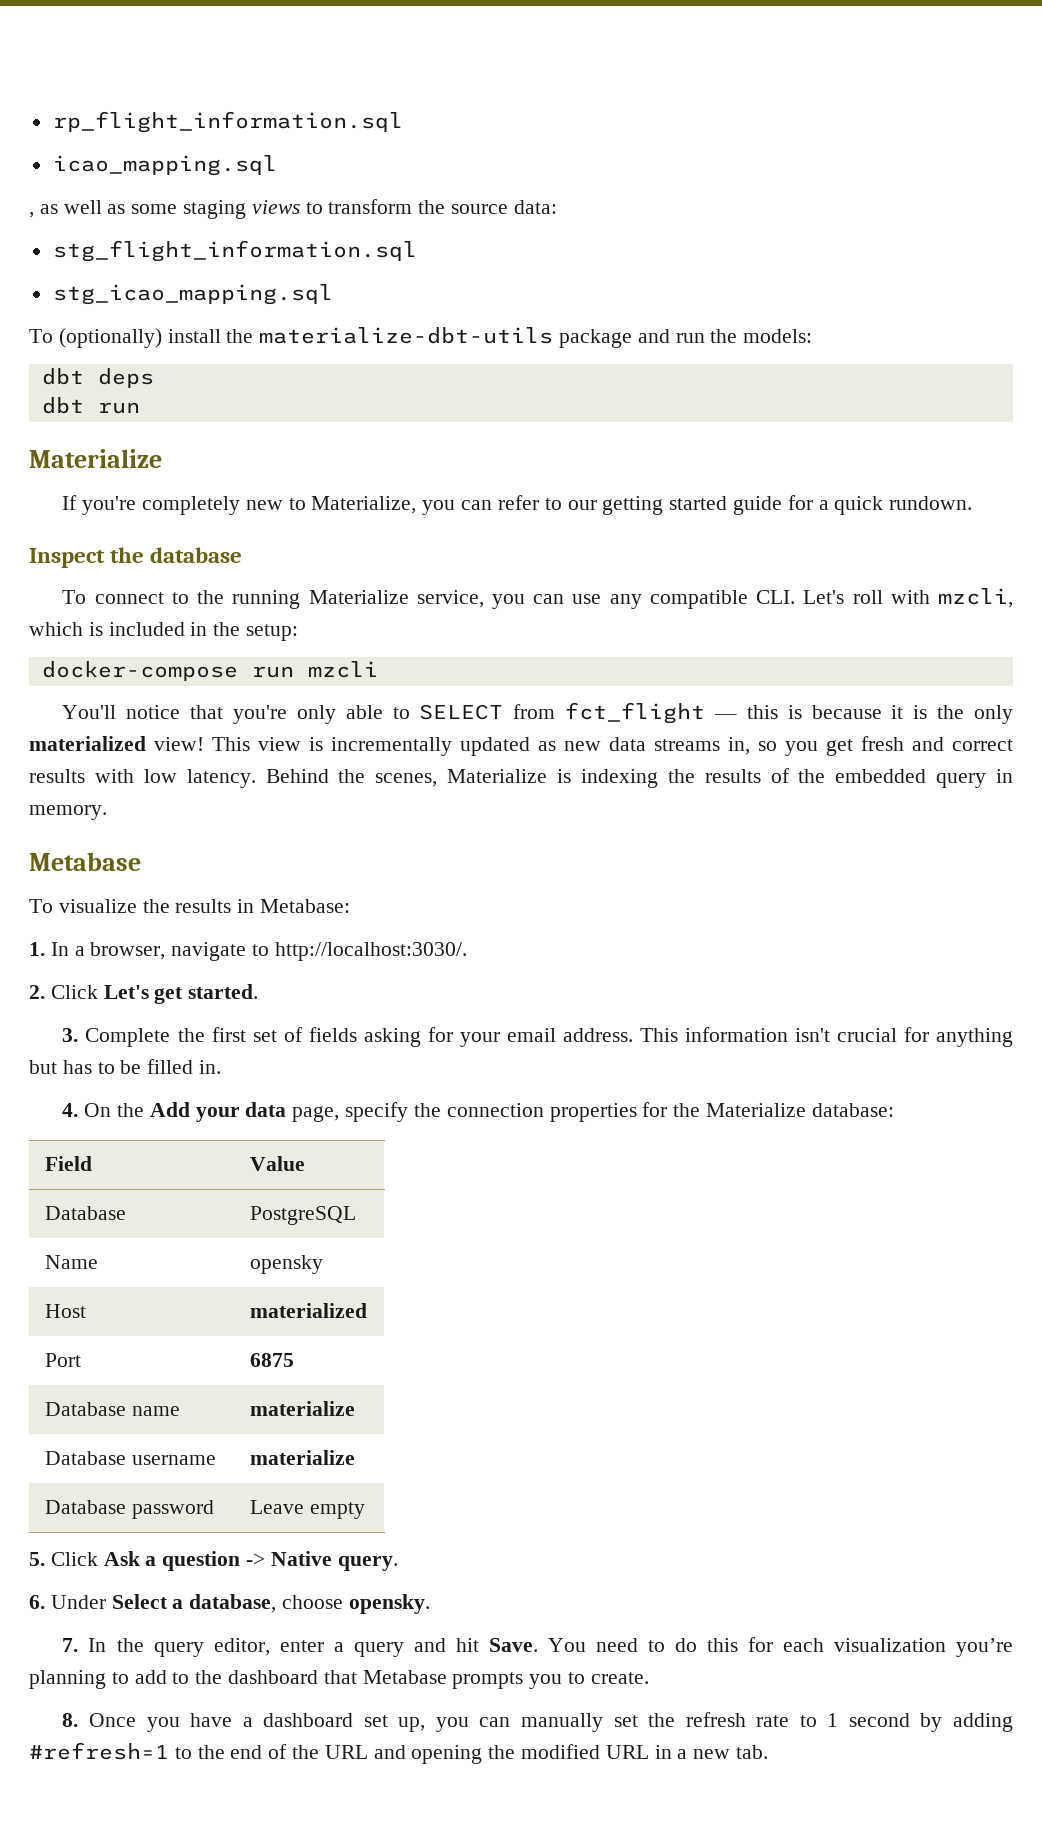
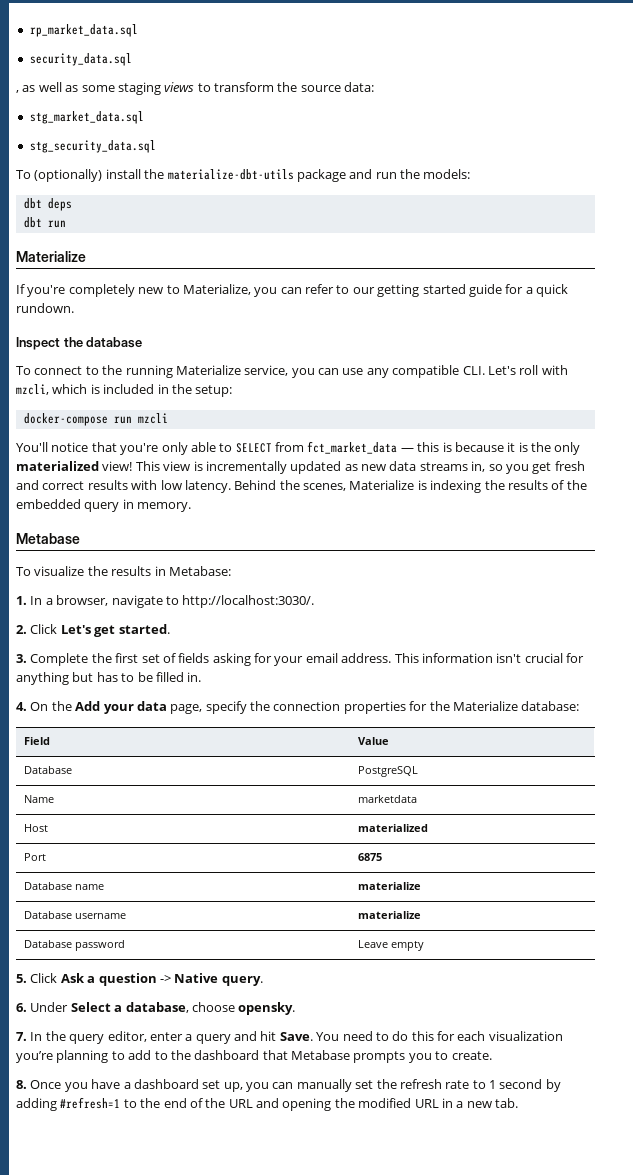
- rp_flight_information.sql
- icao_mapping.sql
+ rp_market_data.sql
+ security_data.sql
- stg_flight_information.sql
- stg_icao_mapping.sql
+ stg_market_data.sql
+ stg_security_data.sql
- You'll notice that you're only able to SELECT from fct_flight — this is because it is the only materialized view!
+ You'll notice that you're only able to SELECT from fct_market_data — this is because it is the only materialized view!
- Name | opensky
+ Name | marketdata

